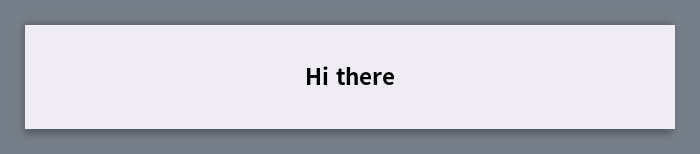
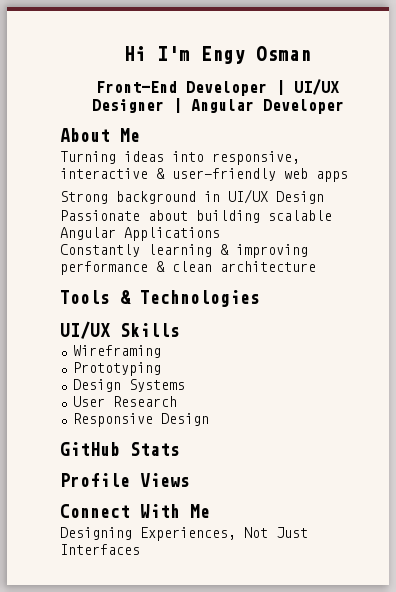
- Hi there
+ Hi I'm Engy Osman
+ Front-End Developer | UI/UX Designer | Angular Developer
+ About Me
+ Turning ideas into responsive, interactive & user-friendly web apps
+ Strong background in UI/UX Design
+ Passionate about building scalable Angular Applications
+ Constantly learning & improving performance & clean architecture
+ Tools & Technologies
+ UI/UX Skills
+ Wireframing
+ Prototyping
+ Design Systems
+ User Research
+ Responsive Design
+ GitHub Stats
+ Profile Views
+ Connect With Me
+ Designing Experiences, Not Just Interfaces

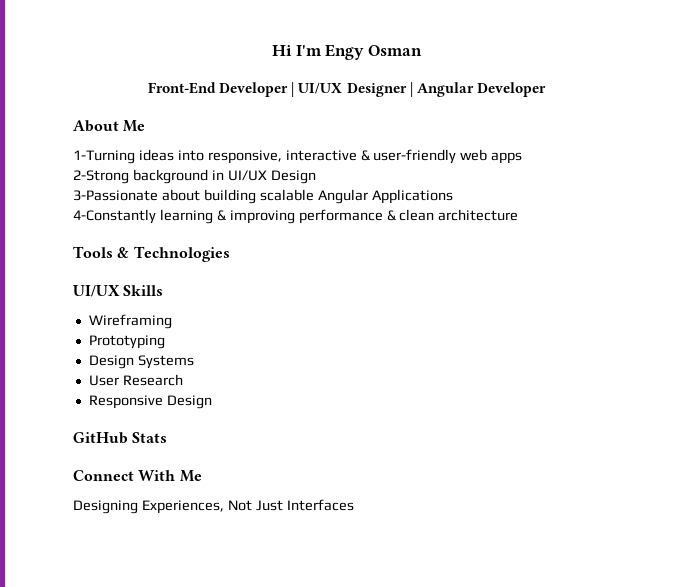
- Turning ideas into responsive, interactive & user-friendly web apps
+ 1-Turning ideas into responsive, interactive & user-friendly web apps
- Strong background in UI/UX Design
+ 2-Strong background in UI/UX Design
- Passionate about building scalable Angular Applications
+ 3-Passionate about building scalable Angular Applications
- Constantly learning & improving performance & clean architecture
+ 4-Constantly learning & improving performance & clean architecture
- Profile Views

